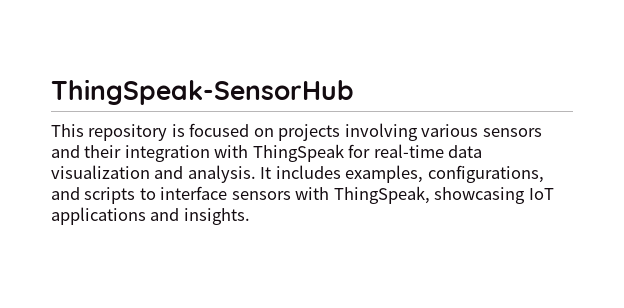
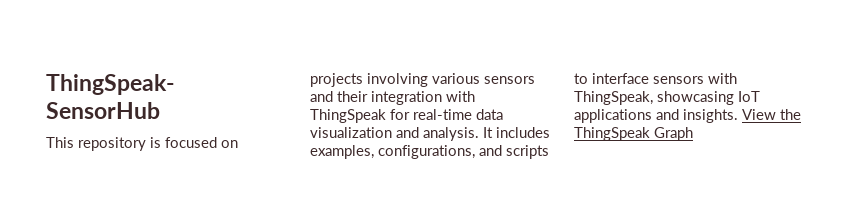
+ View the ThingSpeak Graph

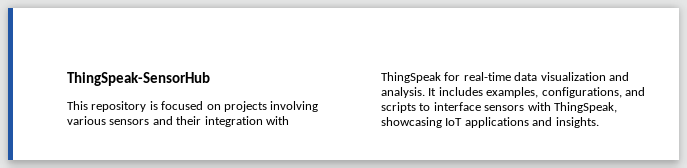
- View the ThingSpeak Graph

